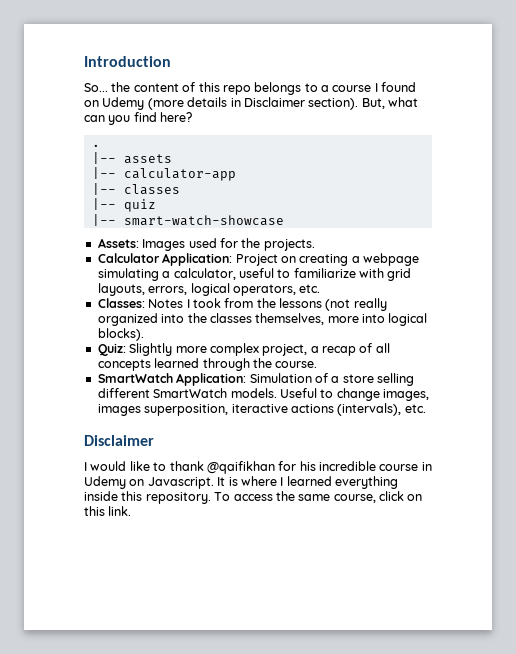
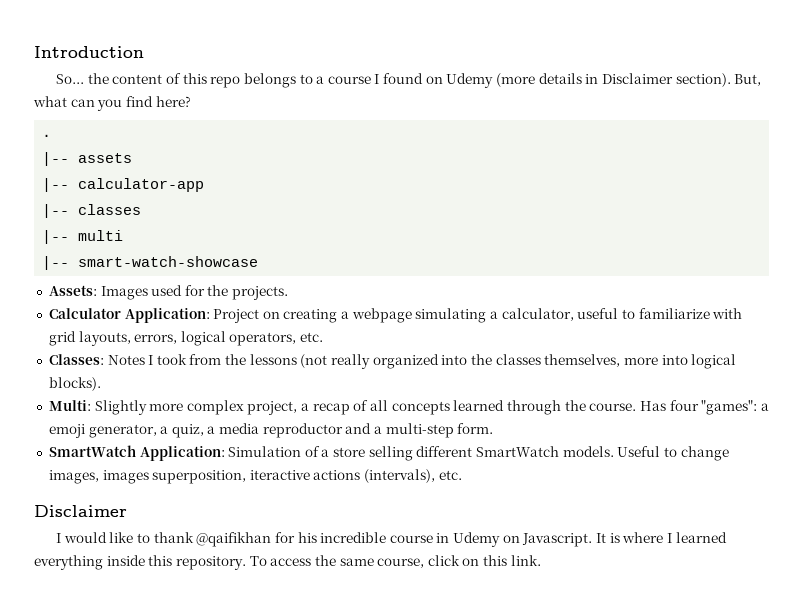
- |-- quiz
+ |-- multi
- Quiz: Slightly more complex project, a recap of all concepts learned through the course.
+ Multi: Slightly more complex project, a recap of all concepts learned through the course. Has four "games": a emoji generator, a quiz, a media reproductor and a multi-step form.

